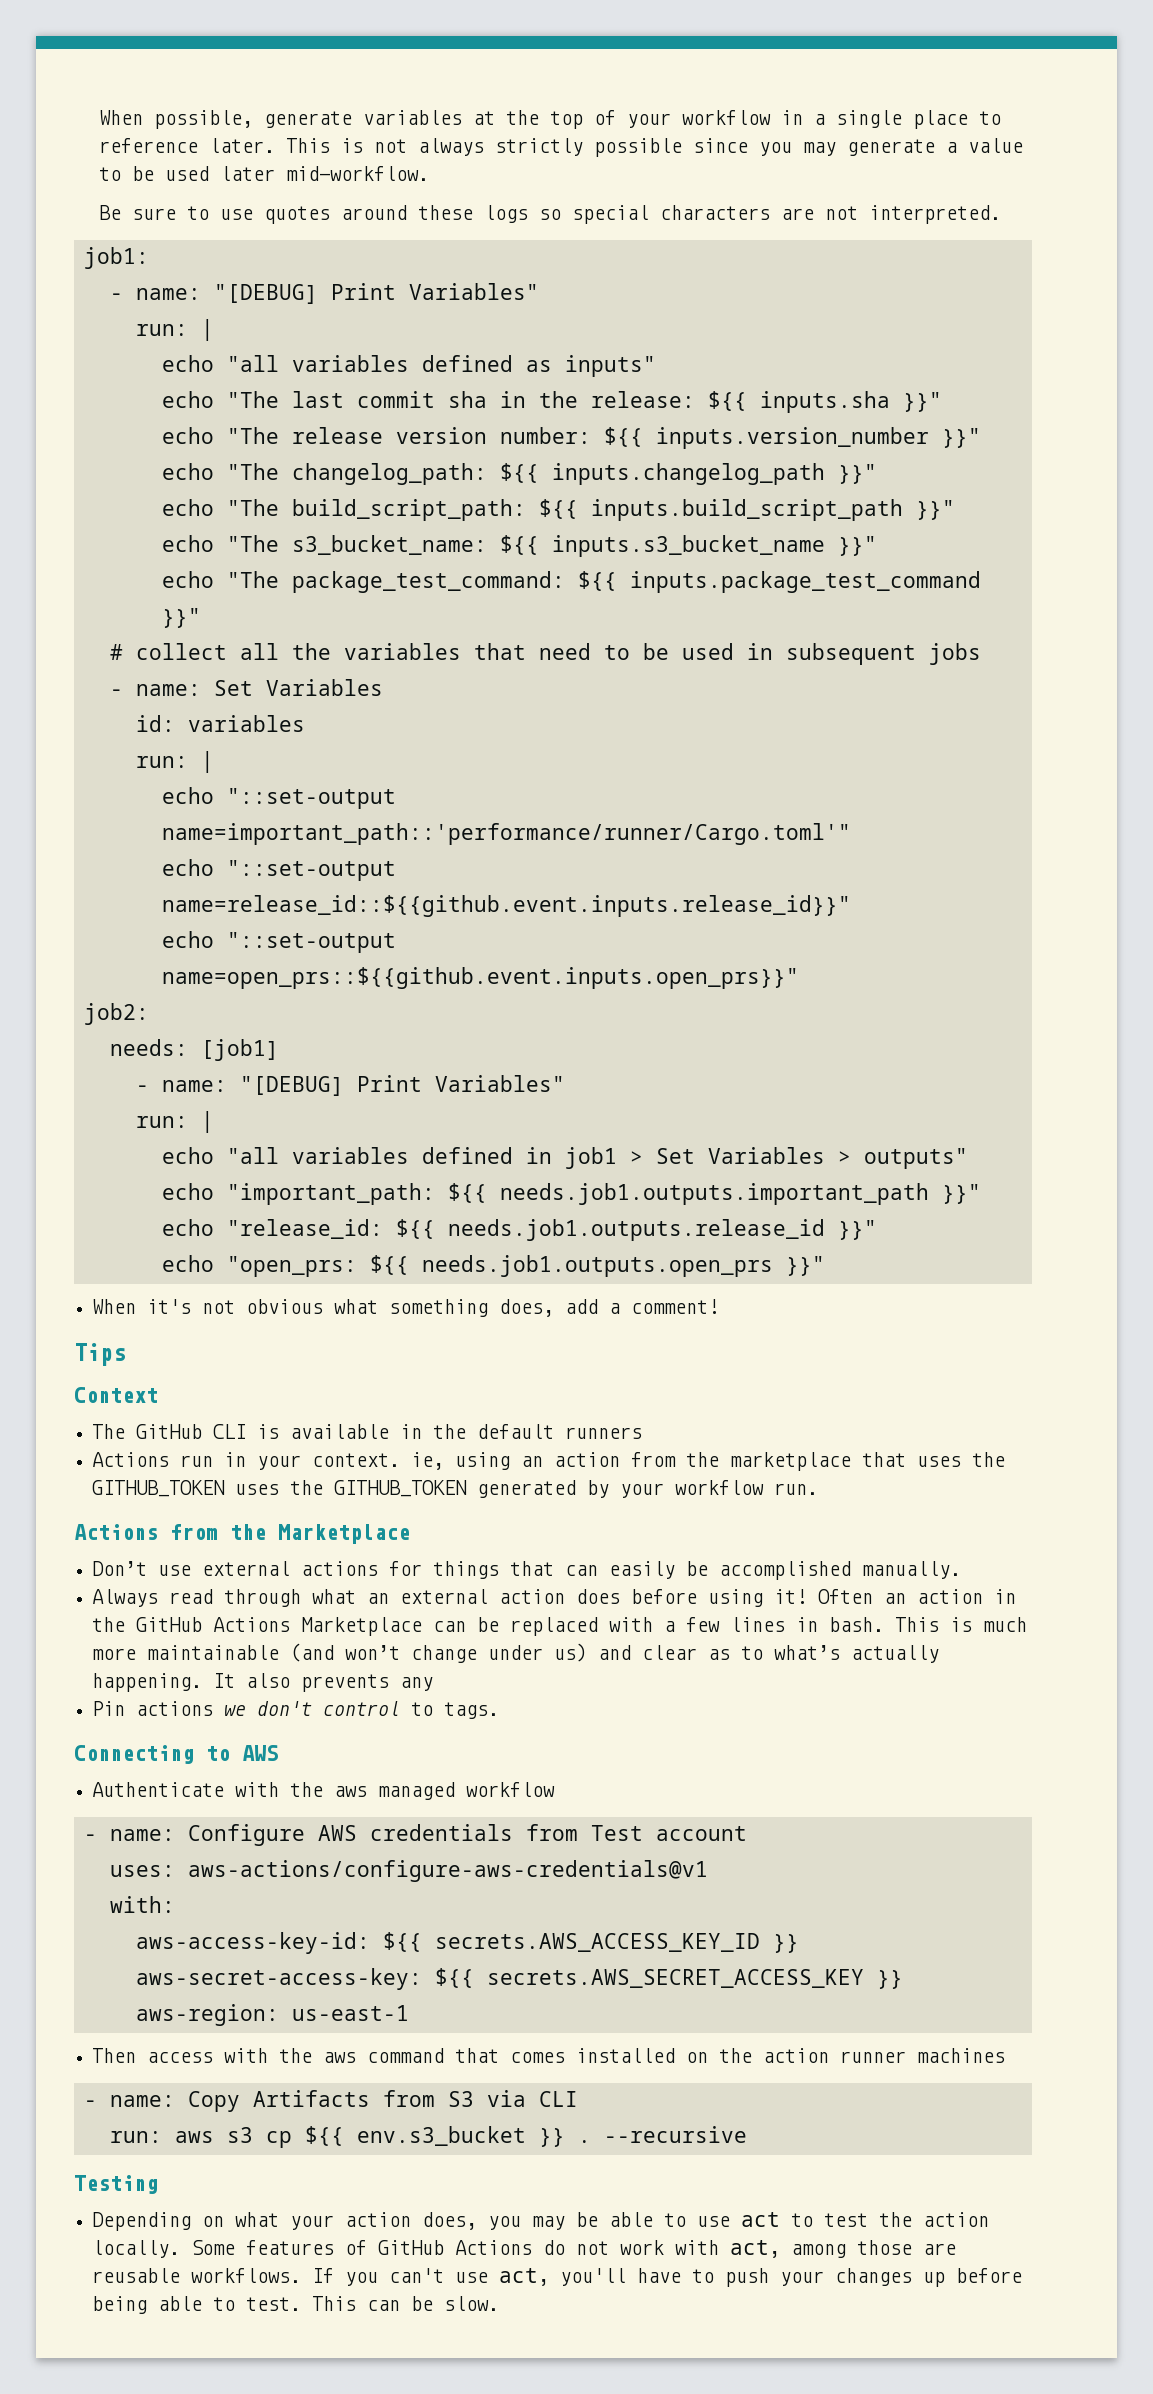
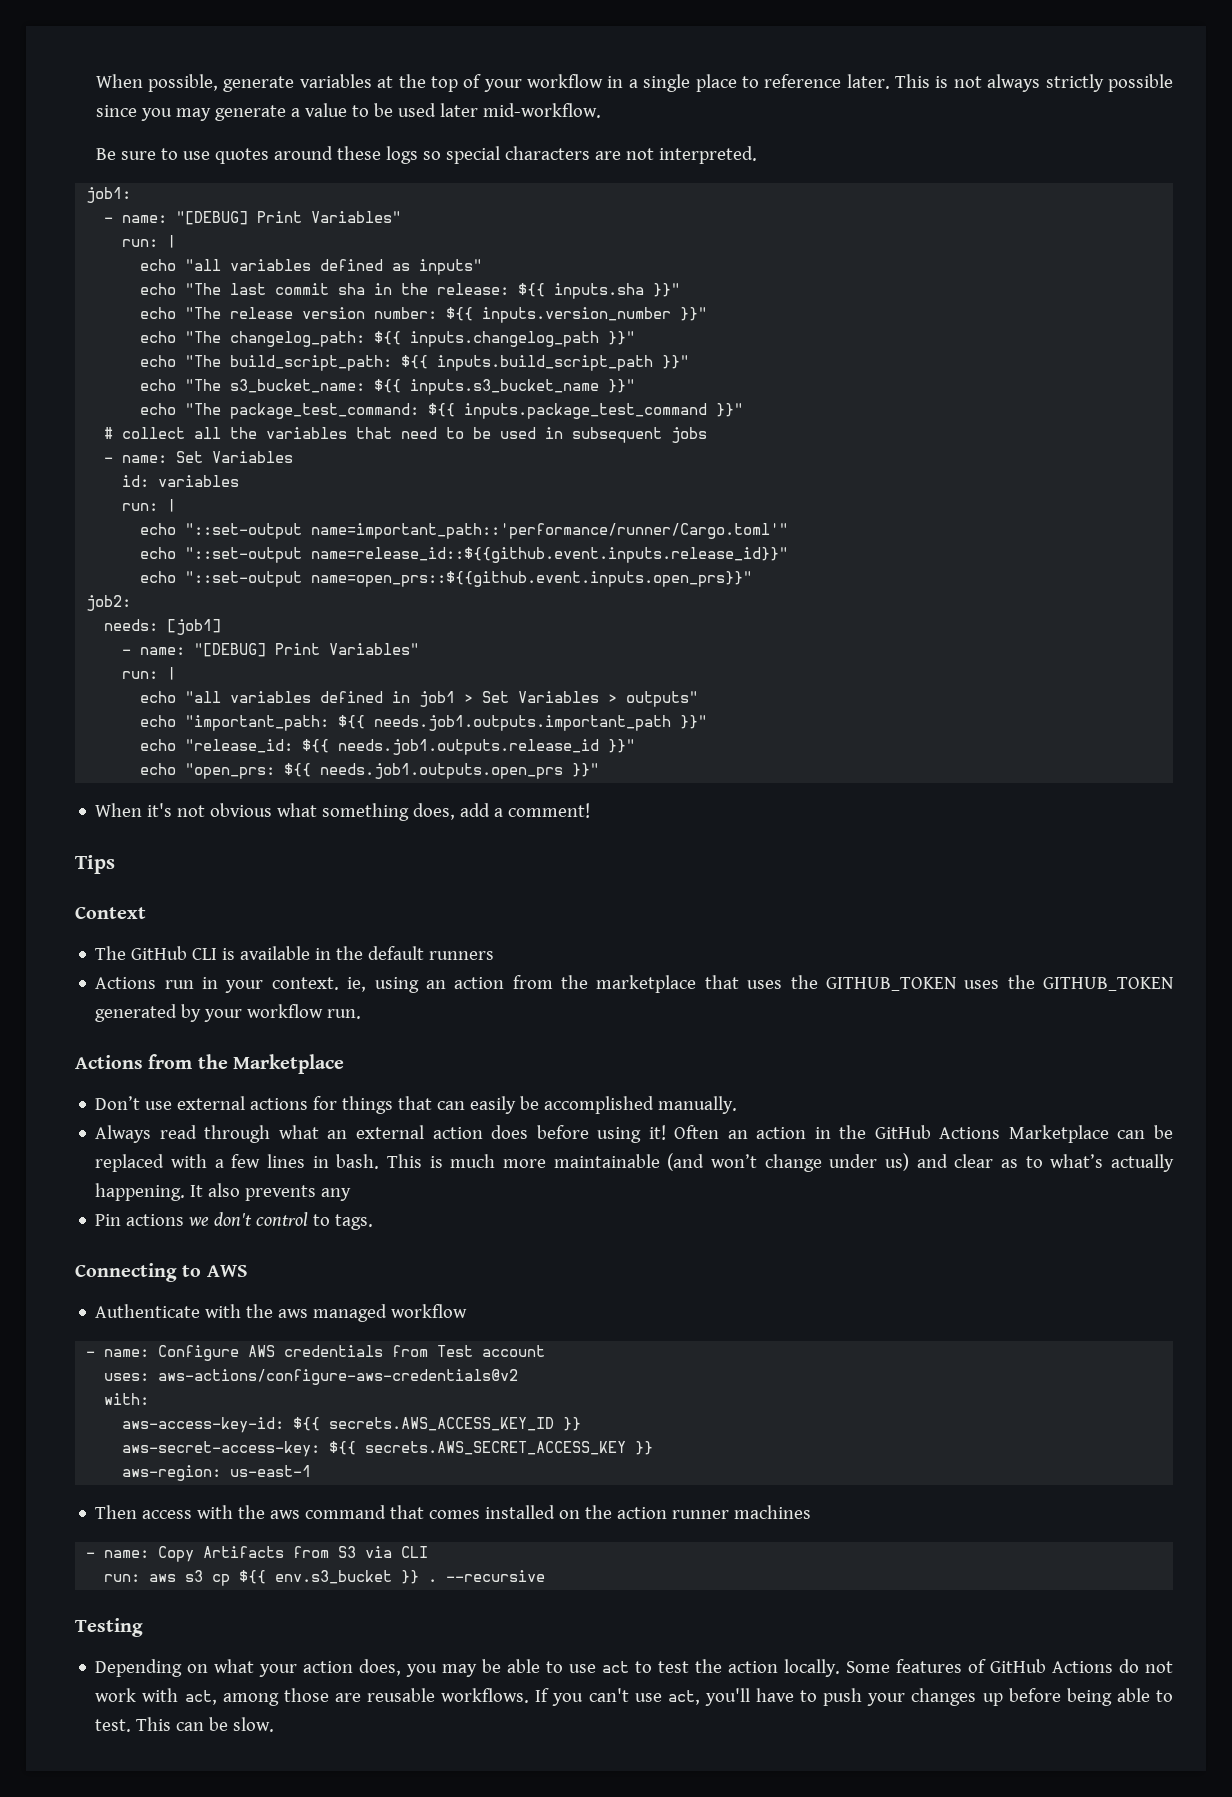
- uses: aws-actions/configure-aws-credentials@v1
+ uses: aws-actions/configure-aws-credentials@v2

